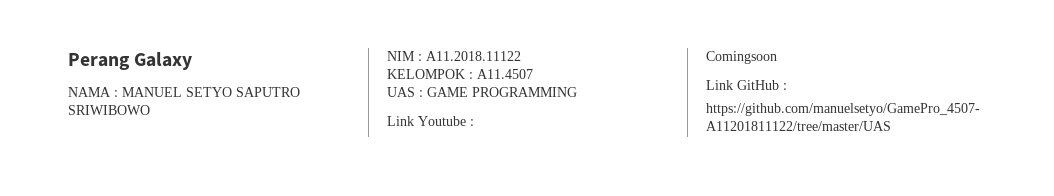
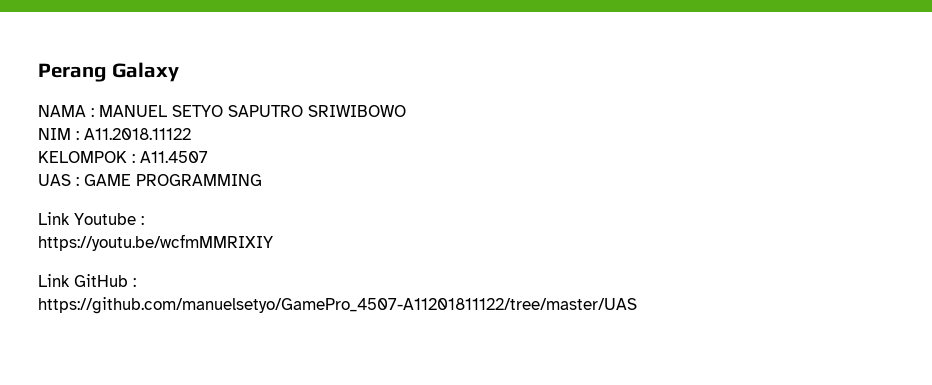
- Comingsoon
+ https://youtu.be/wcfmMMRIXIY

